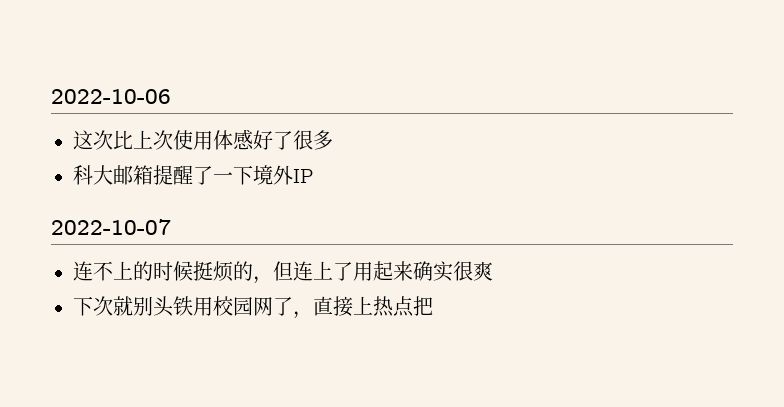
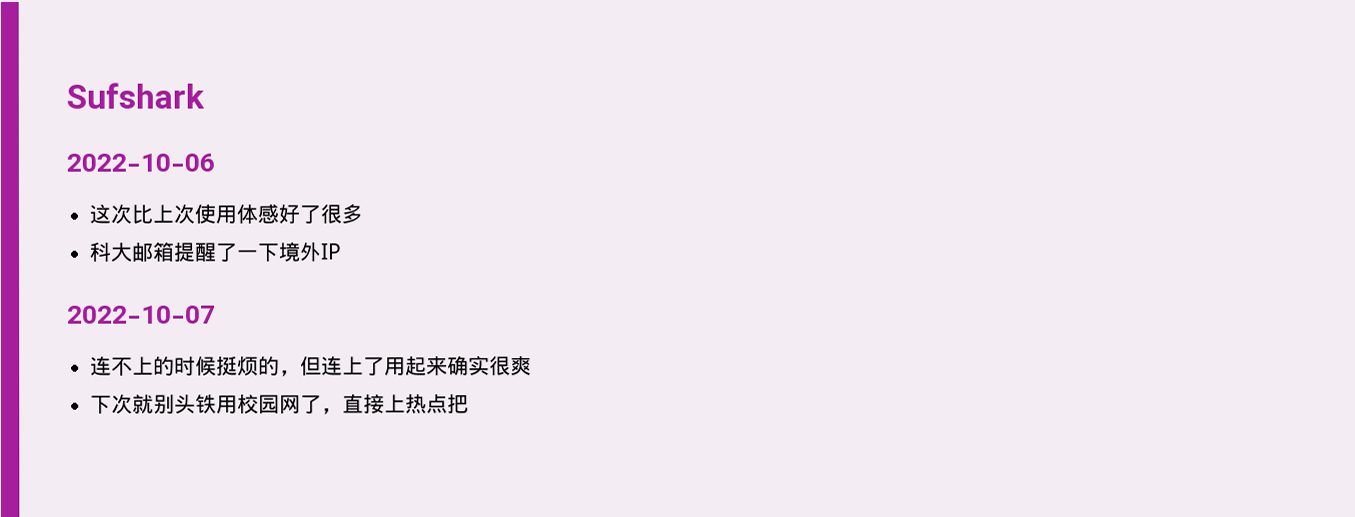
+ Sufshark

